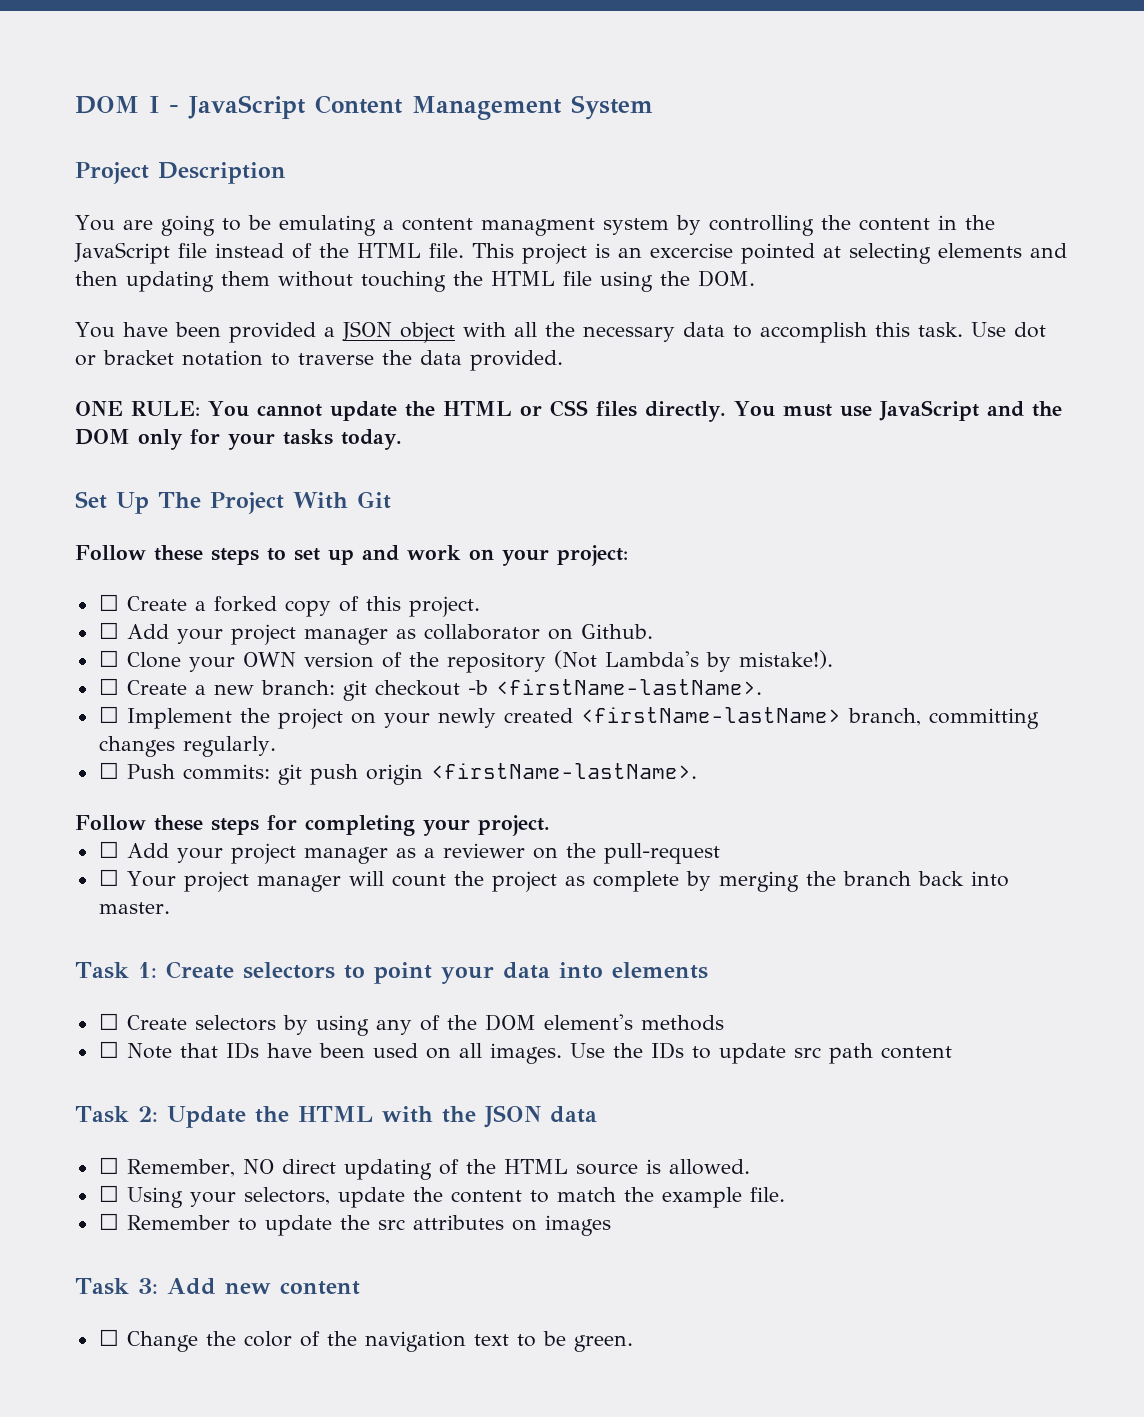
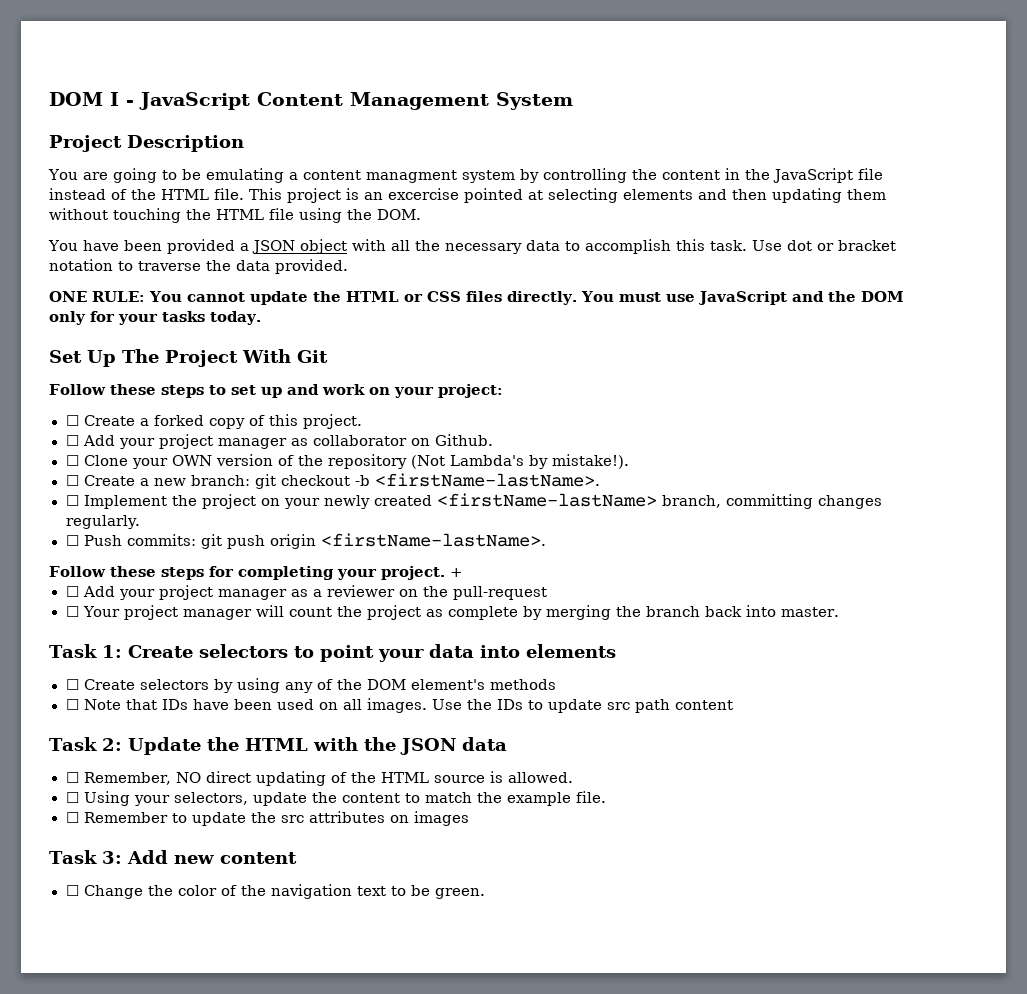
+ +

